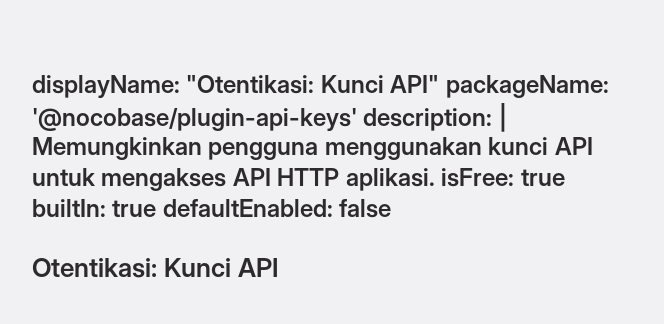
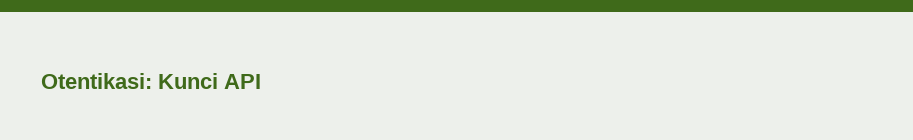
- displayName: "Otentikasi: Kunci API" packageName: '@nocobase/plugin-api-keys' description: | Memungkinkan pengguna menggunakan kunci API untuk mengakses API HTTP aplikasi. isFree: true builtIn: true defaultEnabled: false

